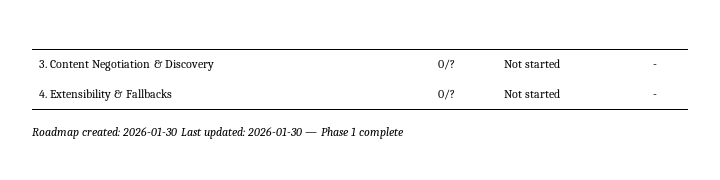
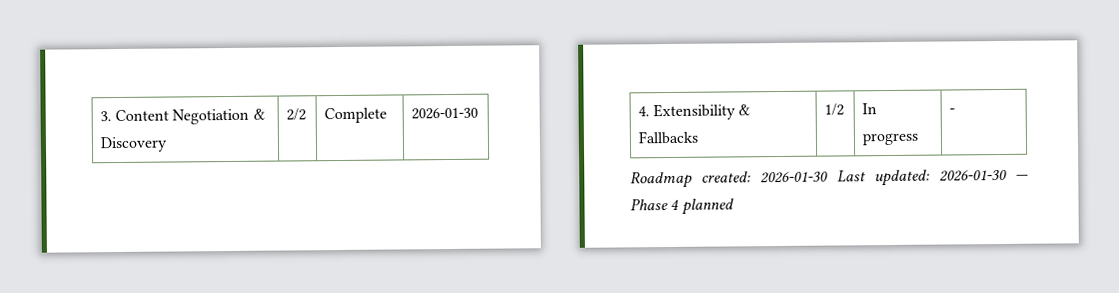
- 3. Content Negotiation & Discovery | 0/? | Not started | -
+ 3. Content Negotiation & Discovery | 2/2 | Complete | 2026-01-30
- 4. Extensibility & Fallbacks | 0/? | Not started | -
+ 4. Extensibility & Fallbacks | 1/2 | In progress | -
- Roadmap created: 2026-01-30 Last updated: 2026-01-30 — Phase 1 complete
+ Roadmap created: 2026-01-30 Last updated: 2026-01-30 — Phase 4 planned

